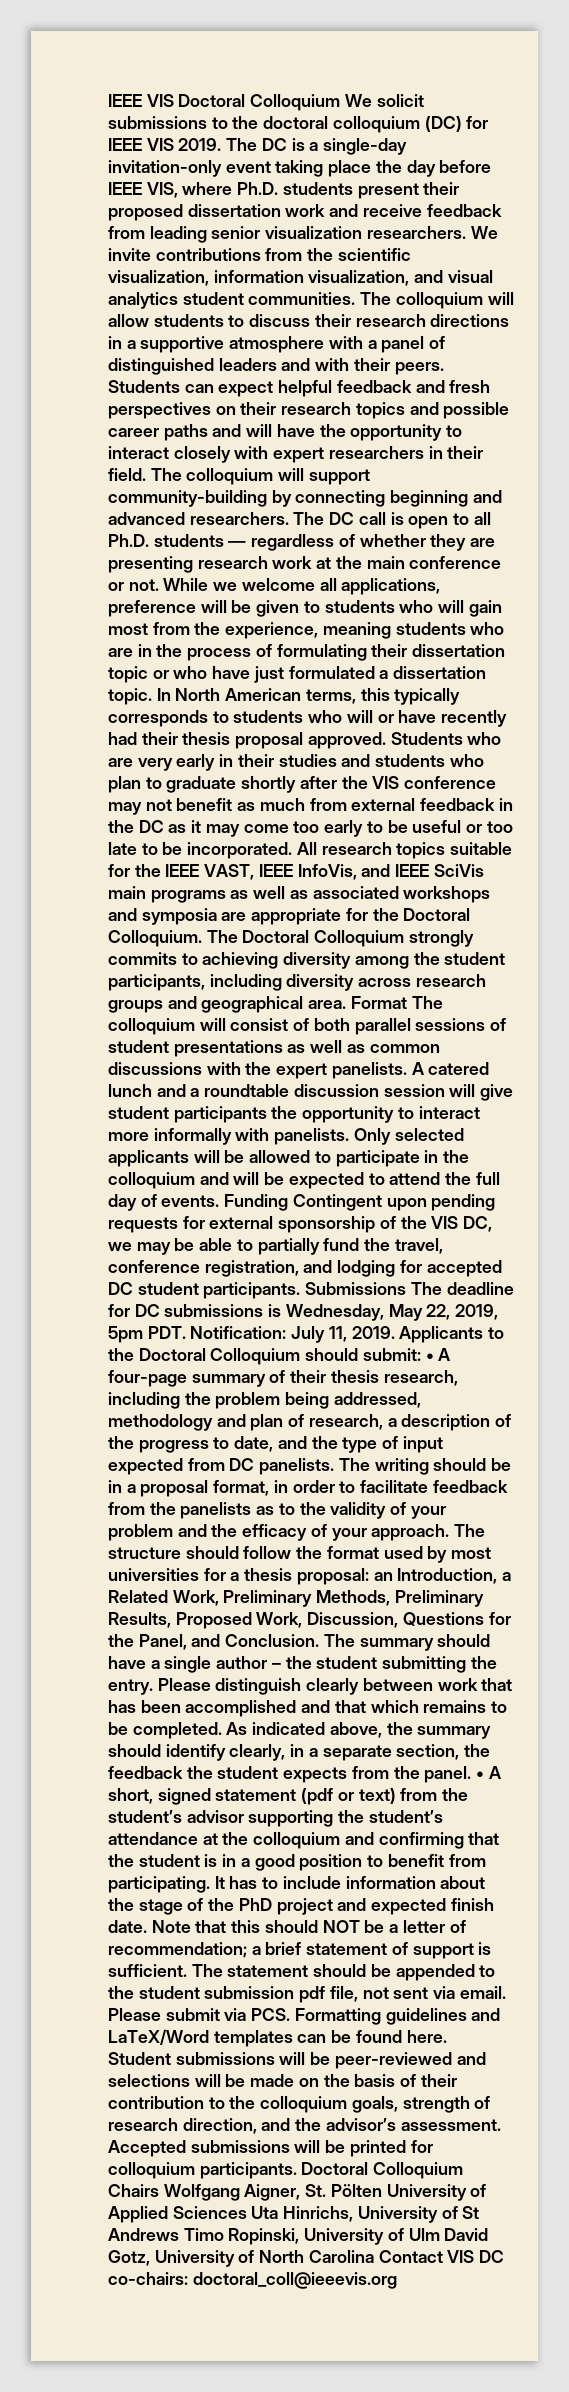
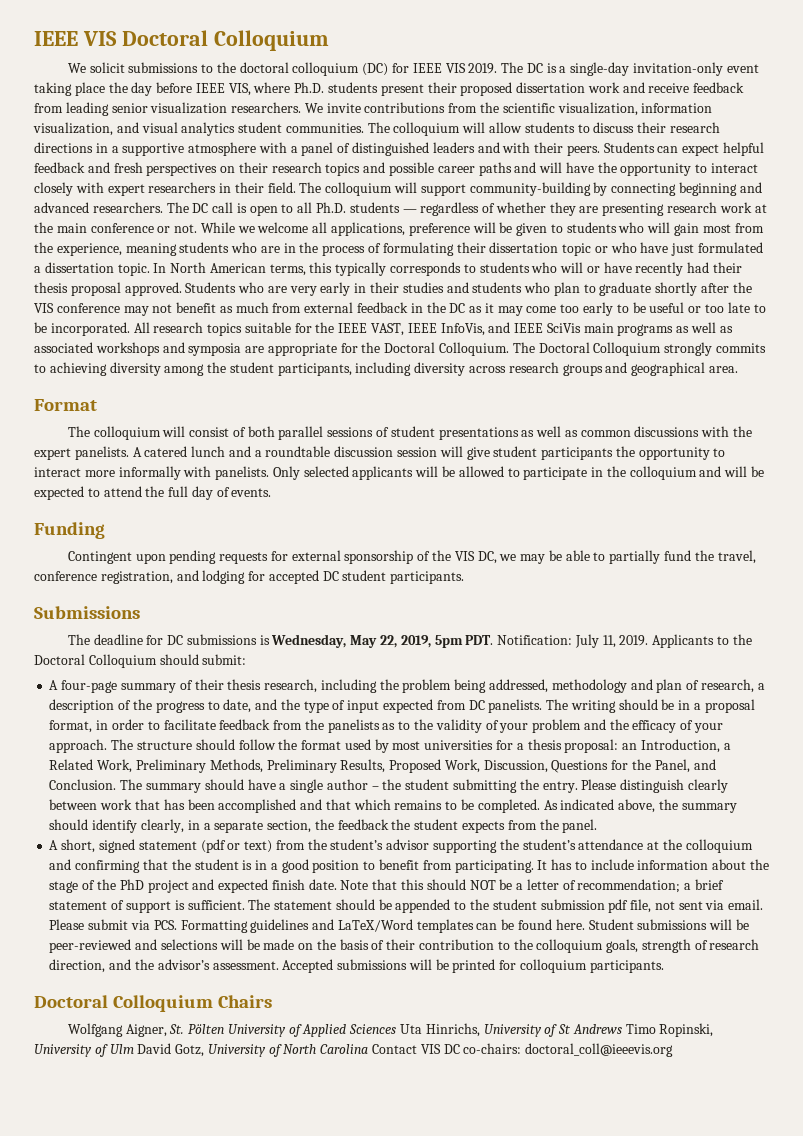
- IEEE VIS Doctoral Colloquium We solicit submissions to the doctoral colloquium (DC) for IEEE VIS 2019.
+ IEEE VIS Doctoral Colloquium
+ We solicit submissions to the doctoral colloquium (DC) for IEEE VIS 2019.
- The Doctoral Colloquium strongly commits to achieving diversity among the student participants, including diversity across research groups and geographical area. Format The colloquium will consist of both parallel sessions of student presentations as well as common discussions with the expert panelists.
+ The Doctoral Colloquium strongly commits to achieving diversity among the student participants, including diversity across research groups and geographical area.
+ Format
+ The colloquium will consist of both parallel sessions of student presentations as well as common discussions with the expert panelists.
- Only selected applicants will be allowed to participate in the colloquium and will be expected to attend the full day of events. Funding Contingent upon pending requests for external sponsorship of the VIS DC, we may be able to partially fund the travel, conference registration, and lodging for accepted DC student participants. Submissions The deadline for DC submissions is Wednesday, May 22, 2019, 5pm PDT. Notification:
+ Only selected applicants will be allowed to participate in the colloquium and will be expected to attend the full day of events.
+ Funding
+ Contingent upon pending requests for external sponsorship of the VIS DC, we may be able to partially fund the travel, conference registration, and lodging for accepted DC student participants.
+ Submissions
+ The deadline for DC submissions is Wednesday, May 22, 2019, 5pm PDT. Notification:
- Applicants to the Doctoral Colloquium should submit: • A four-page summary of their thesis research, including the problem being addressed, methodology and plan of research, a description of the progress to date, and the type of input expected from DC panelists.
+ Applicants to the Doctoral Colloquium should submit:
+ A four-page summary of their thesis research, including the problem being addressed, methodology and plan of research, a description of the progress to date, and the type of input expected from DC panelists.
- As indicated above, the summary should identify clearly, in a separate section, the feedback the student expects from the panel. • A short, signed statement (pdf or text) from the student’s advisor supporting the student’s attendance at the colloquium and confirming that the student is in a good position to benefit from participating.
+ As indicated above, the summary should identify clearly, in a separate section, the feedback the student expects from the panel.
+ A short, signed statement (pdf or text) from the student’s advisor supporting the student’s attendance at the colloquium and confirming that the student is in a good position to benefit from participating.
- Accepted submissions will be printed for colloquium participants. Doctoral Colloquium Chairs Wolfgang Aigner, St. Pölten University of Applied Sciences Uta Hinrichs, University of St Andrews Timo Ropinski, University of Ulm David Gotz, University of North Carolina Contact VIS DC co-chairs: doctoral_coll@ieeevis.org
+ Accepted submissions will be printed for colloquium participants.
+ Doctoral Colloquium Chairs
+ Wolfgang Aigner, St. Pölten University of Applied Sciences Uta Hinrichs, University of St Andrews Timo Ropinski, University of Ulm David Gotz, University of North Carolina Contact VIS DC co-chairs: doctoral_coll@ieeevis.org

